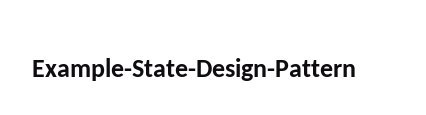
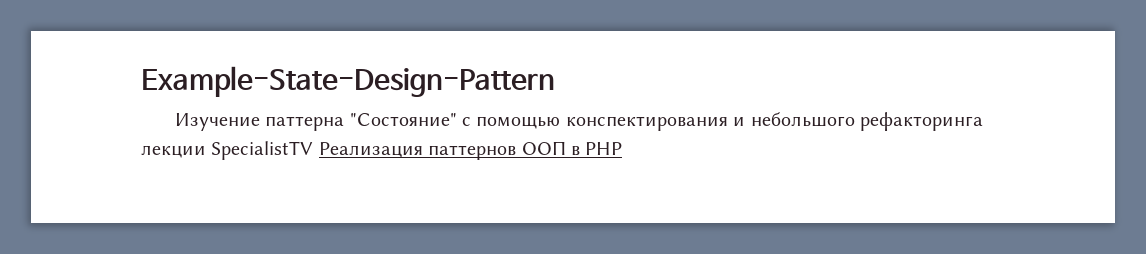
+ Изучение паттерна "Состояние" с помощью конспектирования и небольшого рефакторинга лекции SpecialistTV Реализация паттернов ООП в PHP

